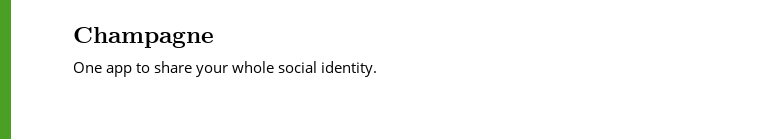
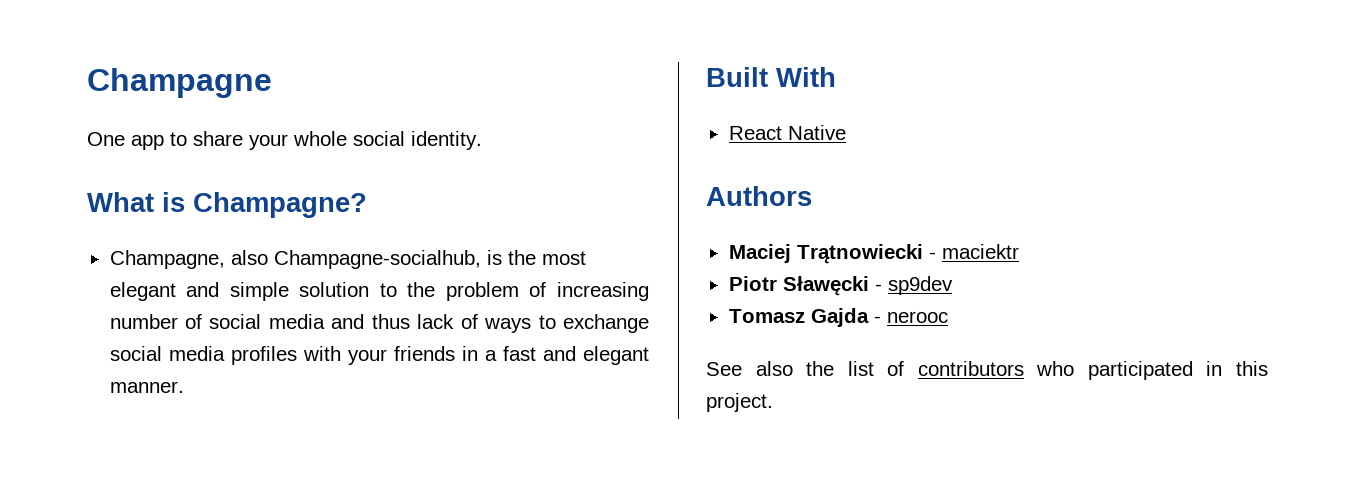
+ What is Champagne?
+ Champagne, also Champagne-socialhub, is the most elegant and simple solution to the problem of increasing number of social media and thus lack of ways to exchange social media profiles with your friends in a fast and elegant manner.
+ Built With
+ React Native
+ Authors
+ Maciej Trątnowiecki - maciektr
+ Piotr Sławęcki - sp9dev
+ Tomasz Gajda - nerooc
+ See also the list of contributors who participated in this project.

